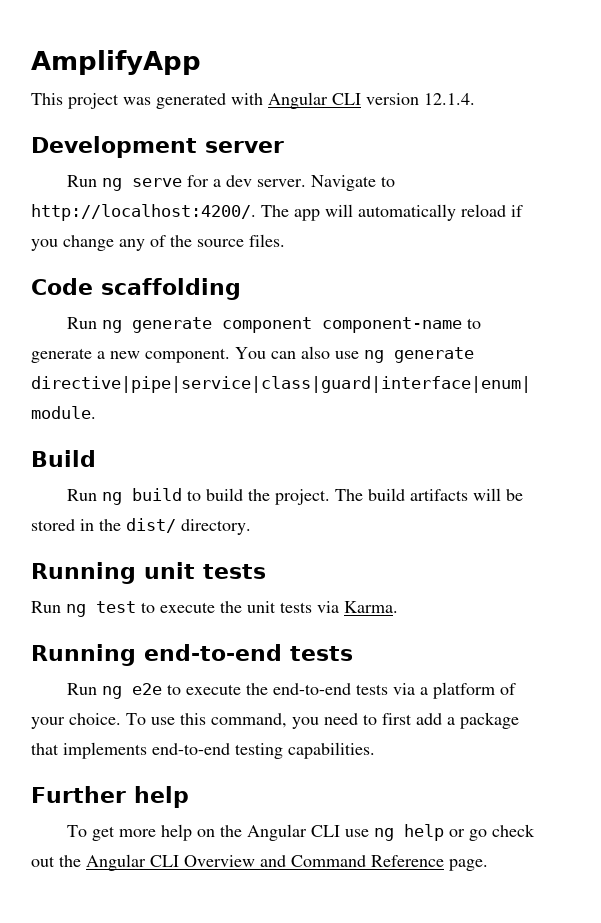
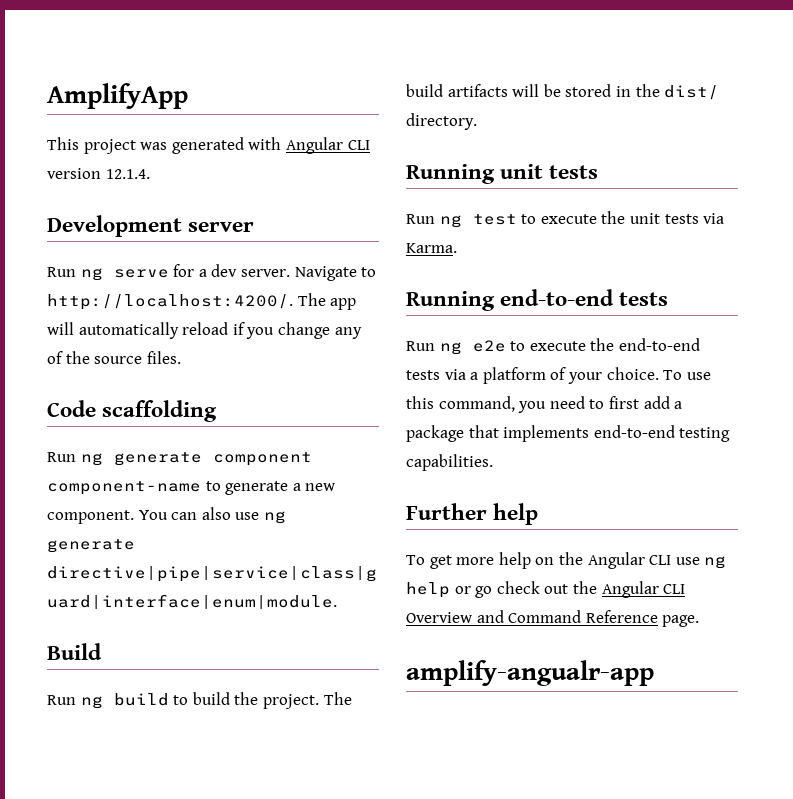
+ amplify-angualr-app

